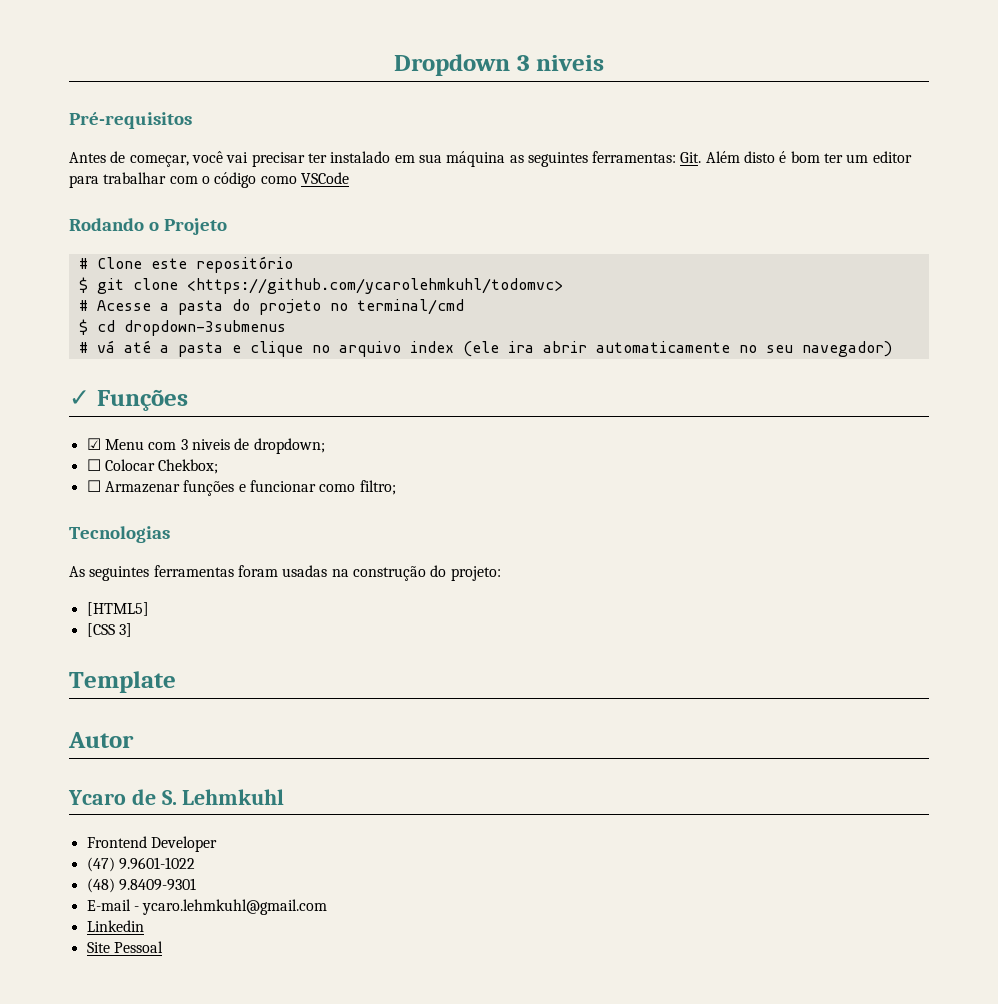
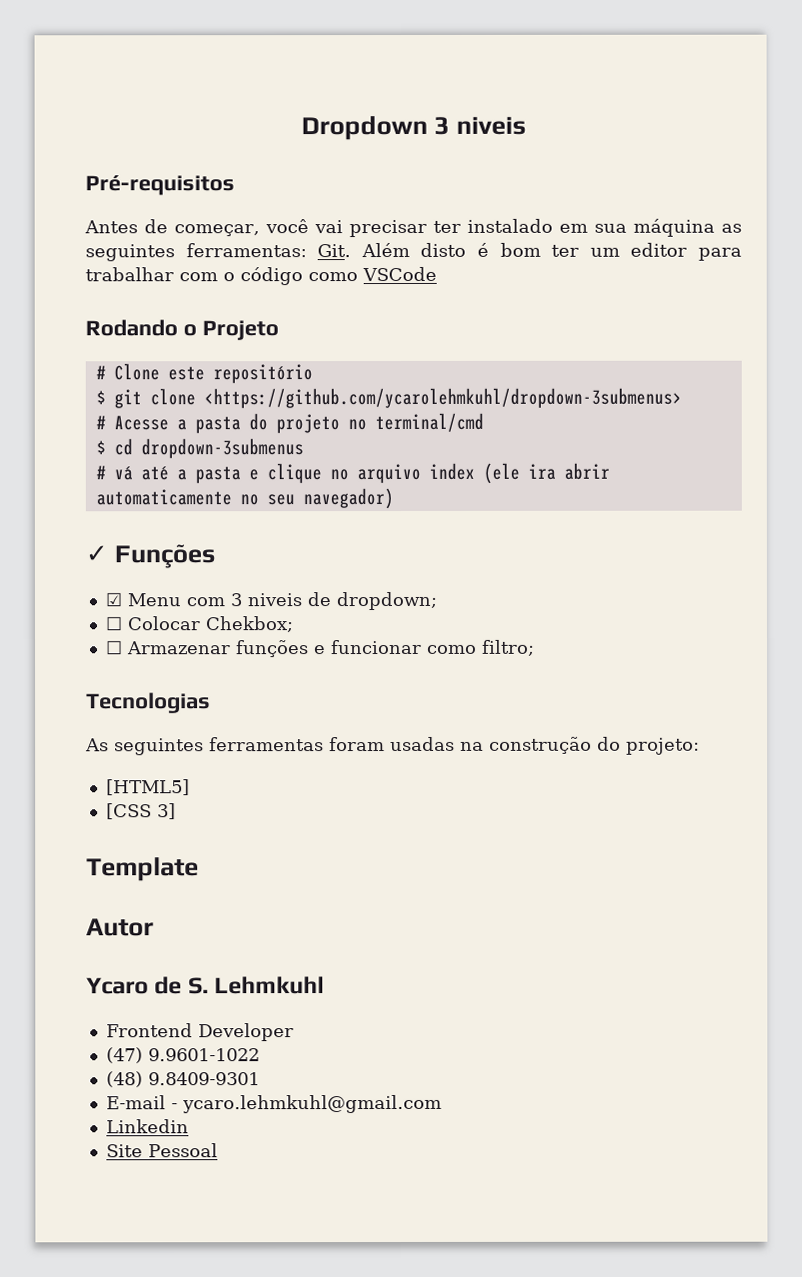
- $ git clone <https://github.com/ycarolehmkuhl/todomvc>
+ $ git clone <https://github.com/ycarolehmkuhl/dropdown-3submenus>

